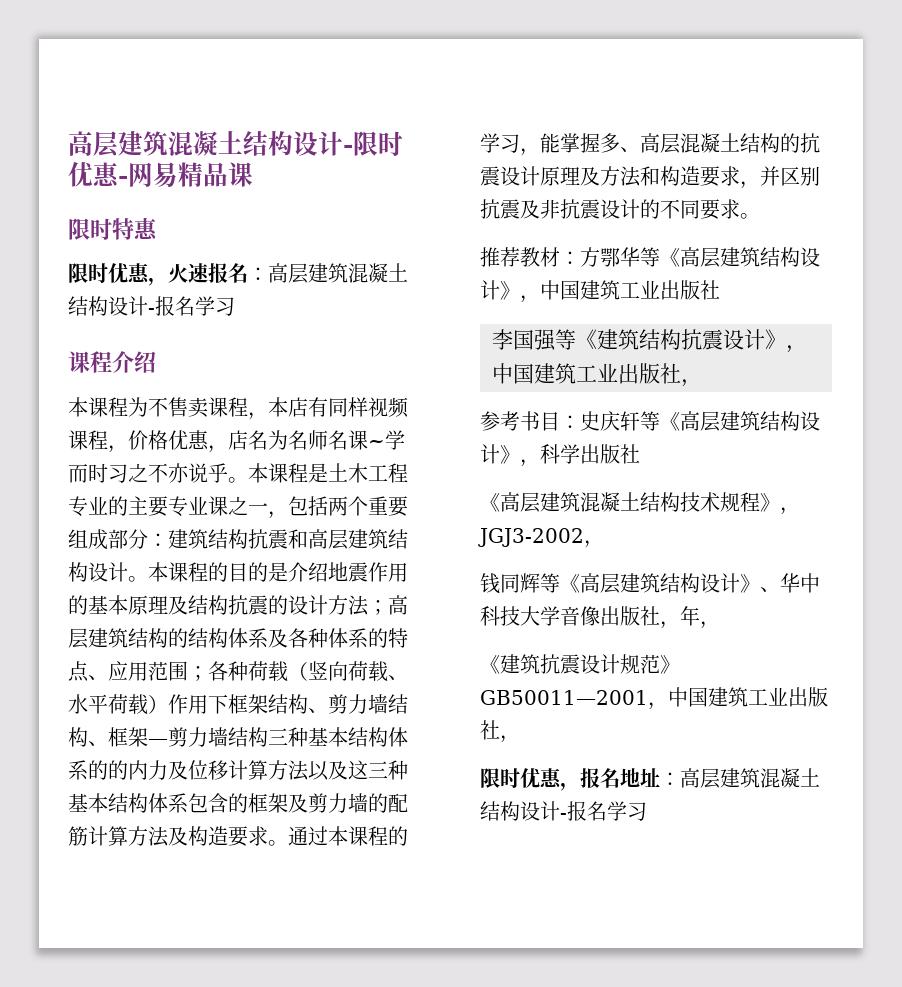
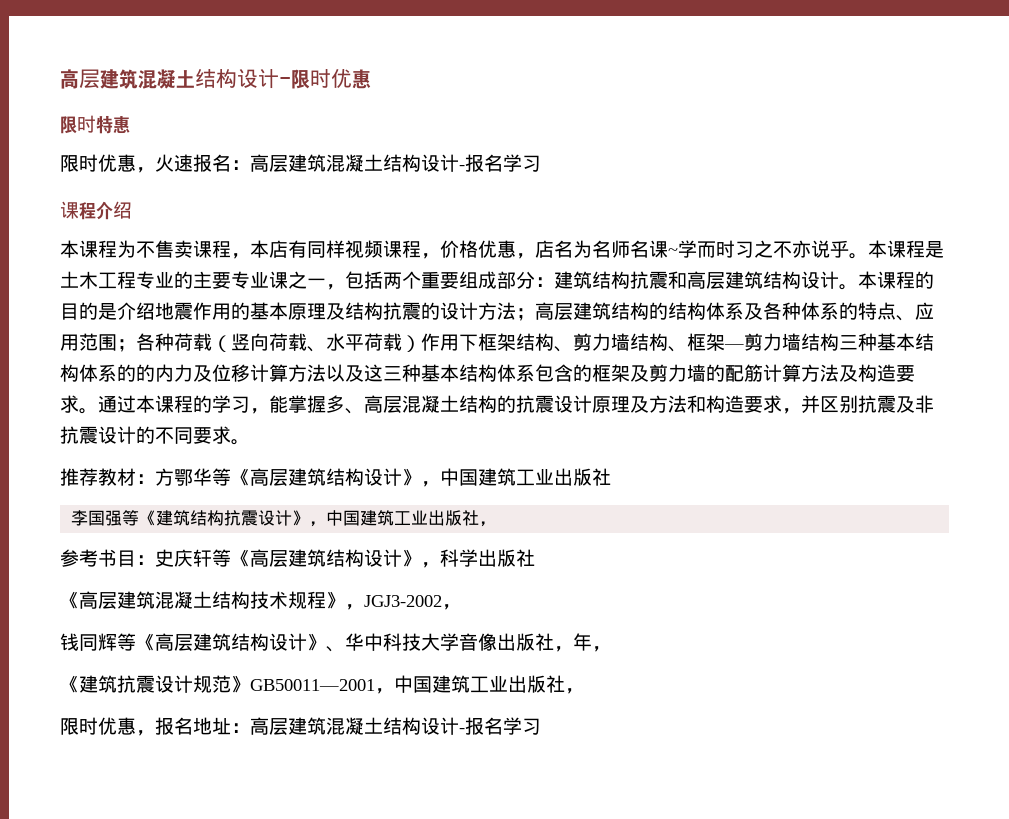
- 高层建筑混凝土结构设计-限时优惠-网易精品课
+ 高层建筑混凝土结构设计-限时优惠

